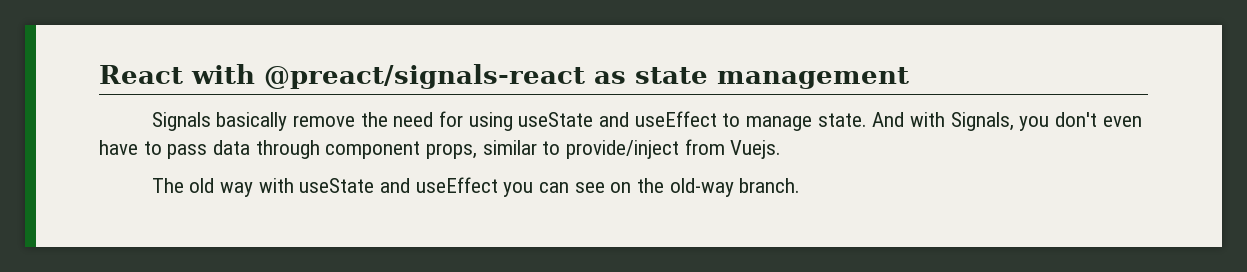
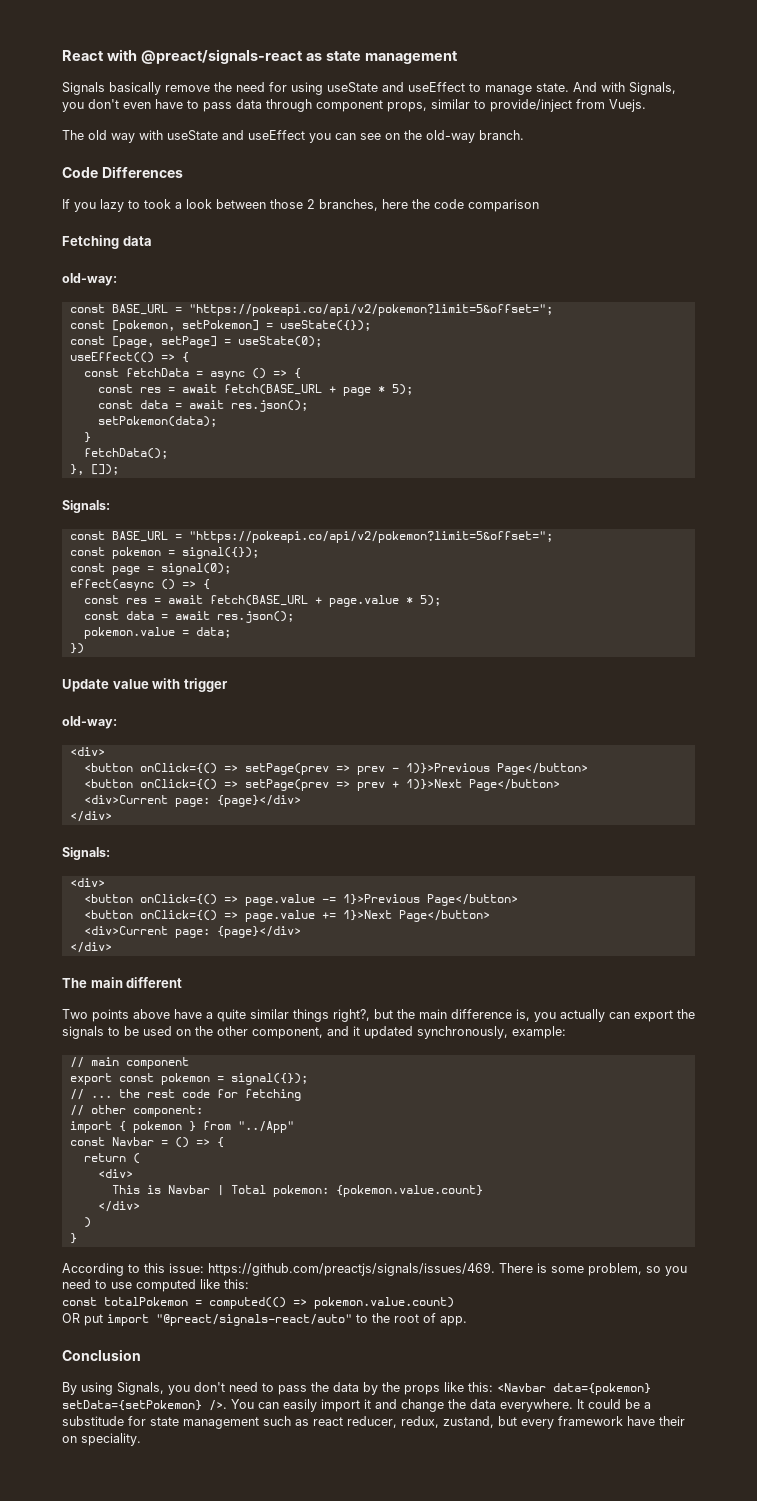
+ Code Differences
+ If you lazy to took a look between those 2 branches, here the code comparison
+ Fetching data
+ old-way:
+ const BASE_URL = "https://pokeapi.co/api/v2/pokemon?limit=5&offset=";
+ const [pokemon, setPokemon] = useState({});
+ const [page, setPage] = useState(0);
+ useEffect(() => {
+ const fetchData = async () => {
+ const res = await fetch(BASE_URL + page * 5);
+ const data = await res.json();
+ setPokemon(data);
+ }
+ fetchData();
+ }, []);
+ Signals:
+ const BASE_URL = "https://pokeapi.co/api/v2/pokemon?limit=5&offset=";
+ const pokemon = signal({});
+ const page = signal(0);
+ effect(async () => {
+ const res = await fetch(BASE_URL + page.value * 5);
+ const data = await res.json();
+ pokemon.value = data;
+ })
+ Update value with trigger
+ old-way:
+ <div>
+ <button onClick={() => setPage(prev => prev - 1)}>Previous Page</button>
+ <button onClick={() => setPage(prev => prev + 1)}>Next Page</button>
+ <div>Current page: {page}</div>
+ </div>
+ Signals:
+ <div>
+ <button onClick={() => page.value -= 1}>Previous Page</button>
+ <button onClick={() => page.value += 1}>Next Page</button>
+ <div>Current page: {page}</div>
+ </div>
+ The main different
+ Two points above have a quite similar things right?, but the main difference is, you actually can export the signals to be used on the other component, and it updated synchronously, example:
+ // main component
+ export const pokemon = signal({});
+ // ... the rest code for fetching
+ // other component:
+ import { pokemon } from "../App"
+ const Navbar = () => {
+ return (
+ <div>
+ This is Navbar | Total pokemon: {pokemon.value.count}
+ </div>
+ )
+ }
+ According to this issue: https://github.com/preactjs/signals/issues/469. There is some problem, so you need to use computed like this:
+ const totalPokemon = computed(() => pokemon.value.count)
+ OR put import "@preact/signals-react/auto" to the root of app.
+ Conclusion
+ By using Signals, you don't need to pass the data by the props like this: <Navbar data={pokemon} setData={setPokemon} />. You can easily import it and change the data everywhere. It could be a substitude for state management such as react reducer, redux, zustand, but every framework have their on speciality.

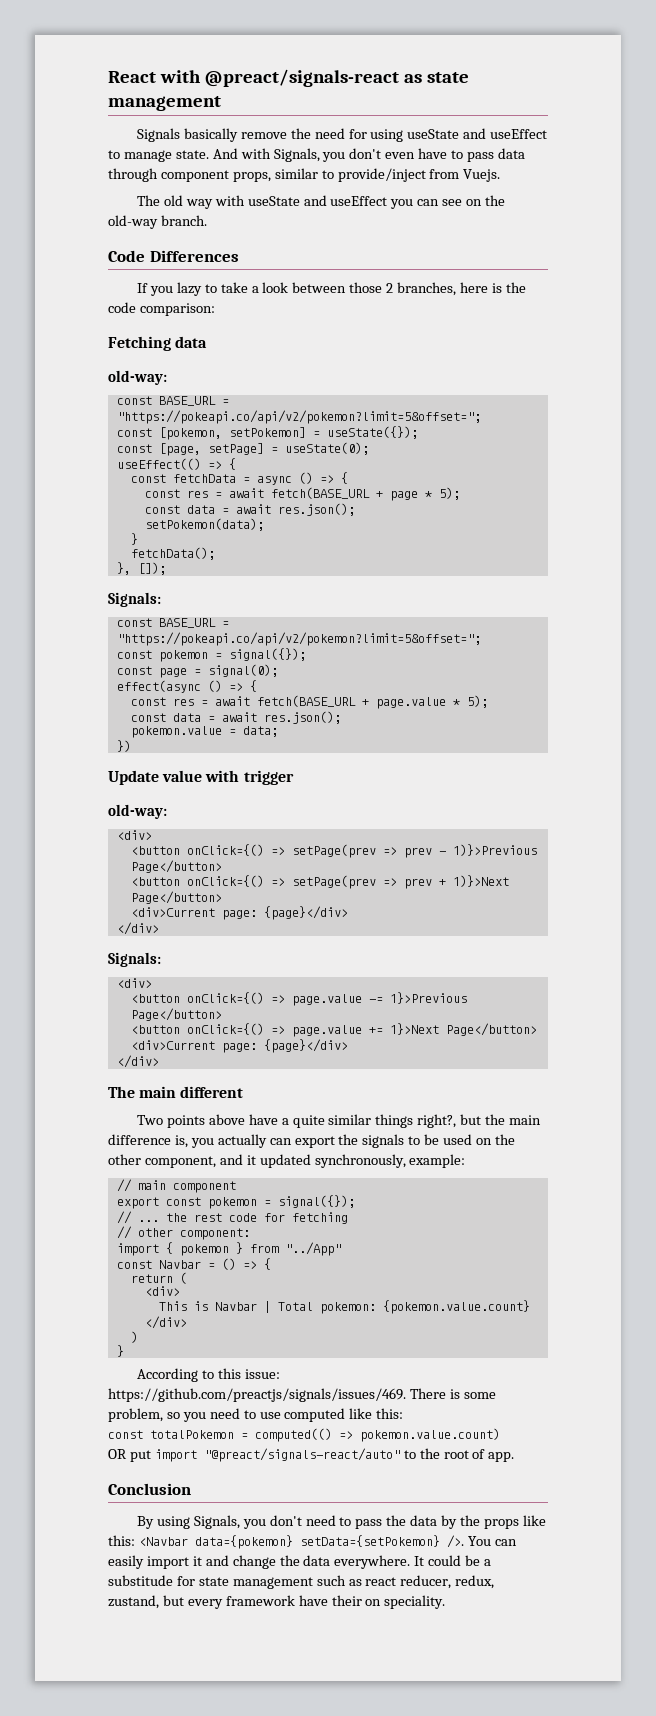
- If you lazy to took a look between those 2 branches, here the code comparison
+ If you lazy to take a look between those 2 branches, here is the code comparison:

